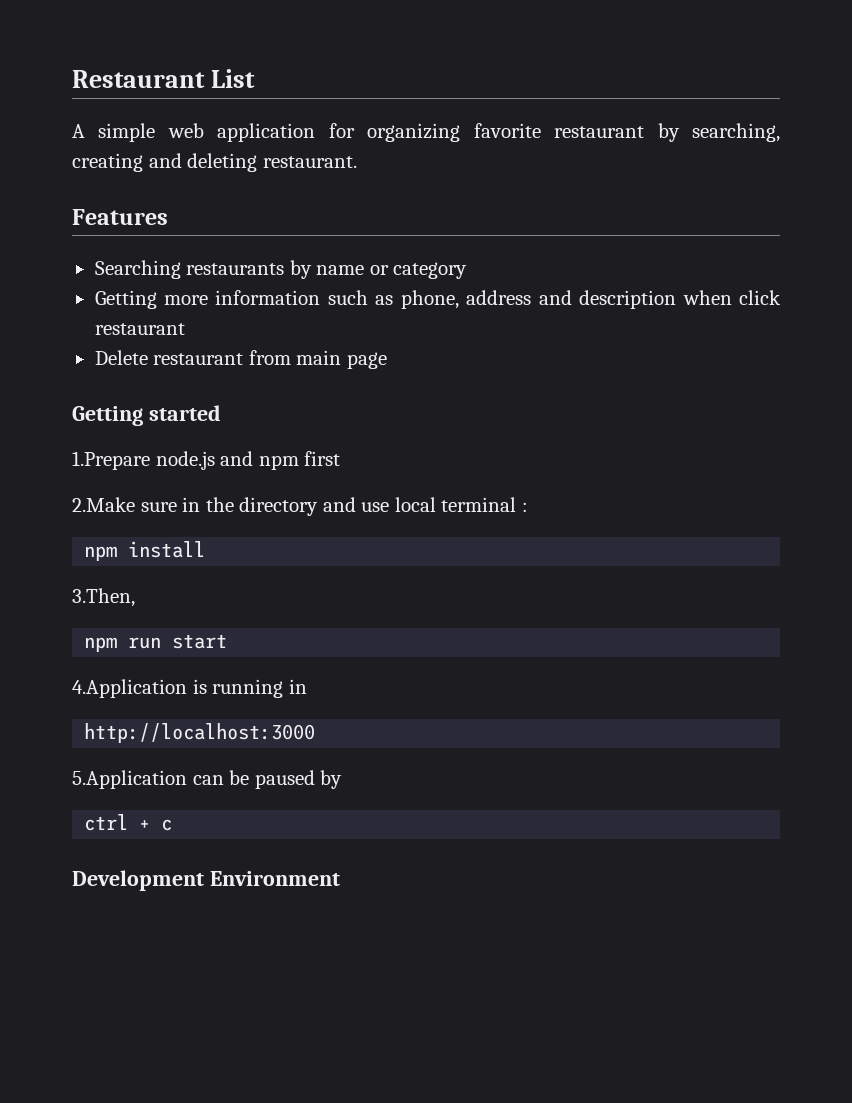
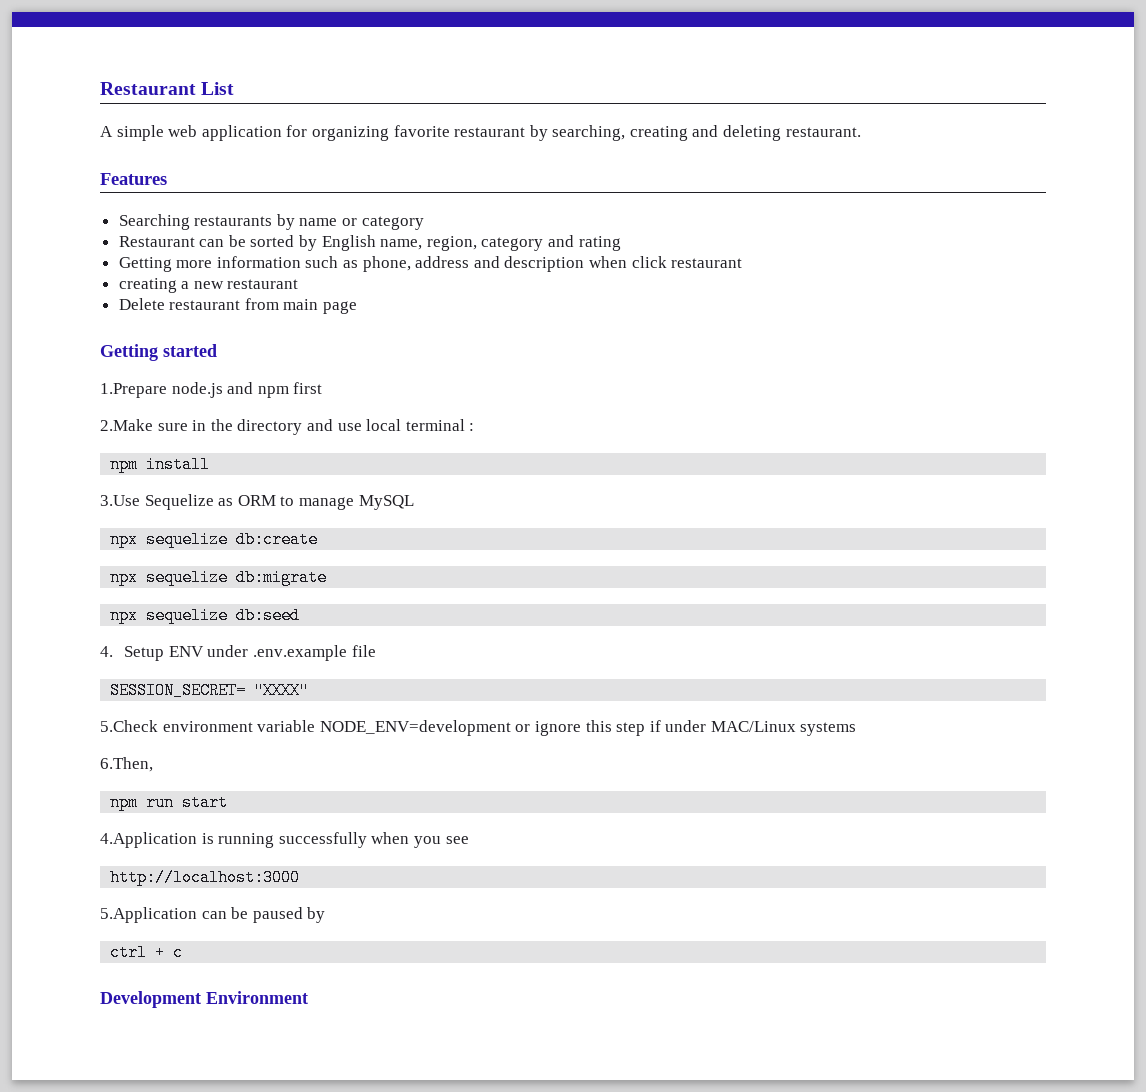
+ Restaurant can be sorted by English name, region, category and rating
+ creating a new restaurant
- 3.Then,
+ 3.Use Sequelize as ORM to manage MySQL
+ npx sequelize db:create
+ npx sequelize db:migrate
+ npx sequelize db:seed
+ 4. Setup ENV under .env.example file
+ SESSION_SECRET= "XXXX"
+ 5.Check environment variable NODE_ENV=development or ignore this step if under MAC/Linux systems
+ 6.Then,
- 4.Application is running in
+ 4.Application is running successfully when you see

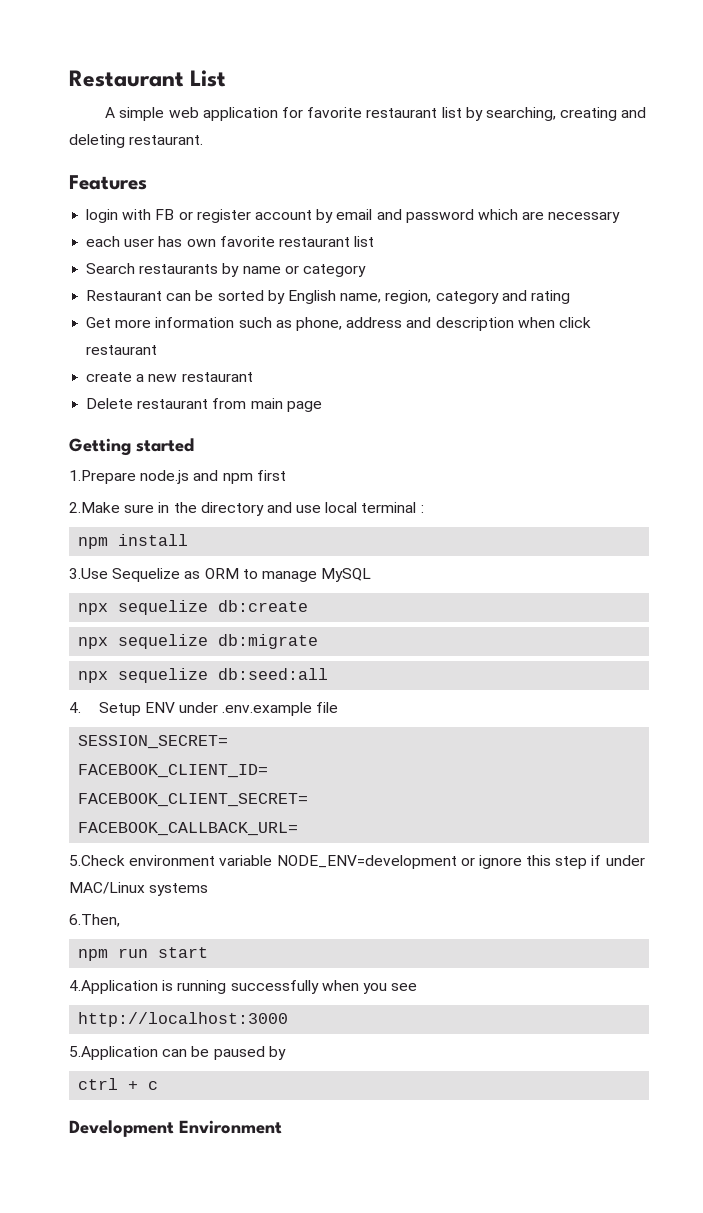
- A simple web application for organizing favorite restaurant by searching, creating and deleting restaurant.
+ A simple web application for favorite restaurant list by searching, creating and deleting restaurant.
- Searching restaurants by name or category
+ login with FB or register account by email and password which are necessary
+ each user has own favorite restaurant list
+ Search restaurants by name or category
- Getting more information such as phone, address and description when click restaurant
+ Get more information such as phone, address and description when click restaurant
- creating a new restaurant
+ create a new restaurant
- npx sequelize db:seed
+ npx sequelize db:seed:all
- SESSION_SECRET= "XXXX"
+ SESSION_SECRET=
+ FACEBOOK_CLIENT_ID=
+ FACEBOOK_CLIENT_SECRET=
+ FACEBOOK_CALLBACK_URL=

